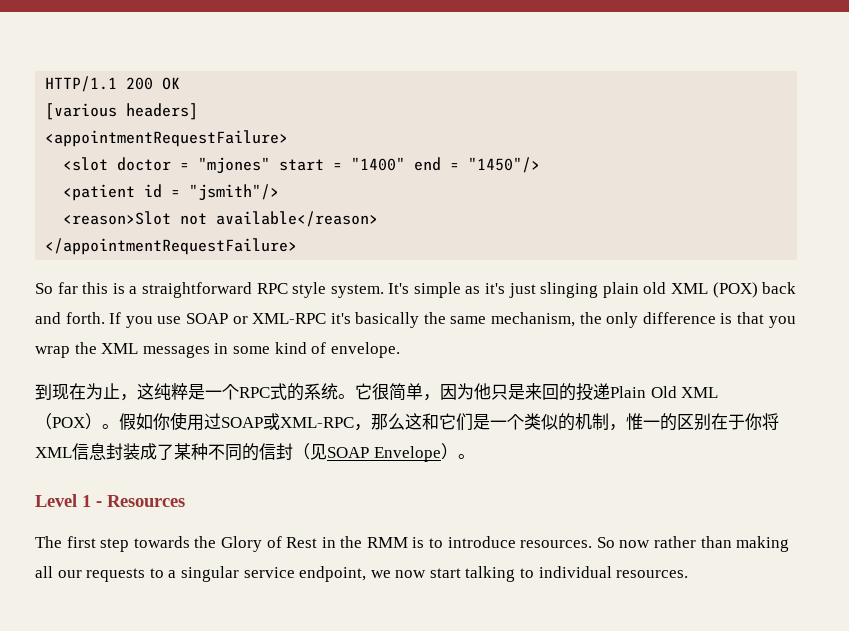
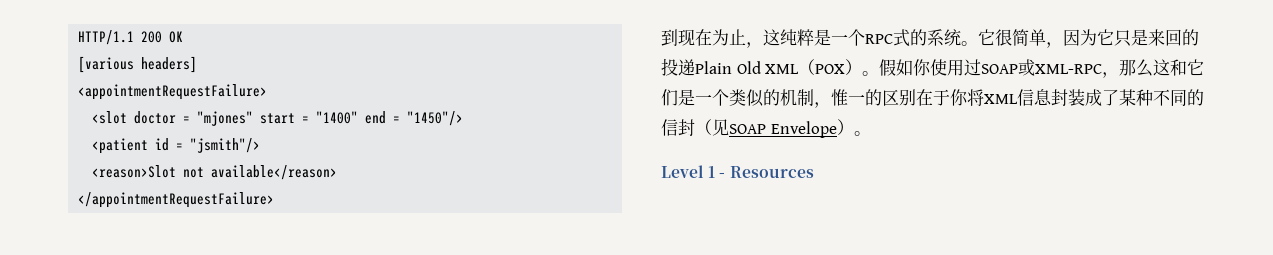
- So far this is a straightforward RPC style system. It's simple as it's just slinging plain old XML (POX) back and forth. If you use SOAP or XML-RPC it's basically the same mechanism, the only difference is that you wrap the XML messages in some kind of envelope.
- 它很简单，因为他只是来回的投递Plain Old XML（POX）。
+ 它很简单，因为它只是来回的投递Plain Old XML（POX）。
- The first step towards the Glory of Rest in the RMM is to introduce resources. So now rather than making all our requests to a singular service endpoint, we now start talking to individual resources.

